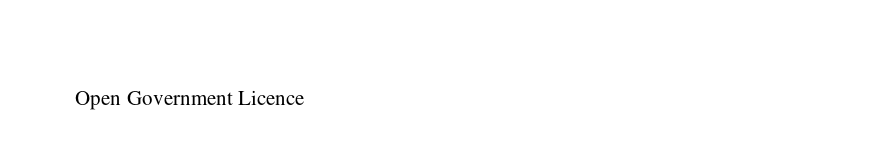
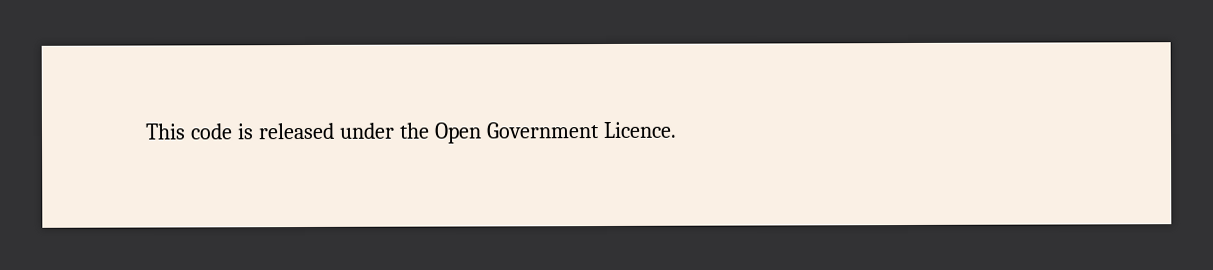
- Open Government Licence
+ This code is released under the Open Government Licence.

